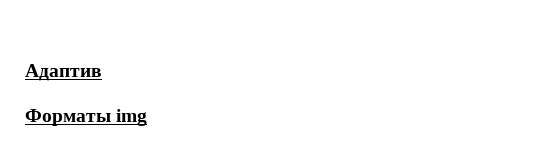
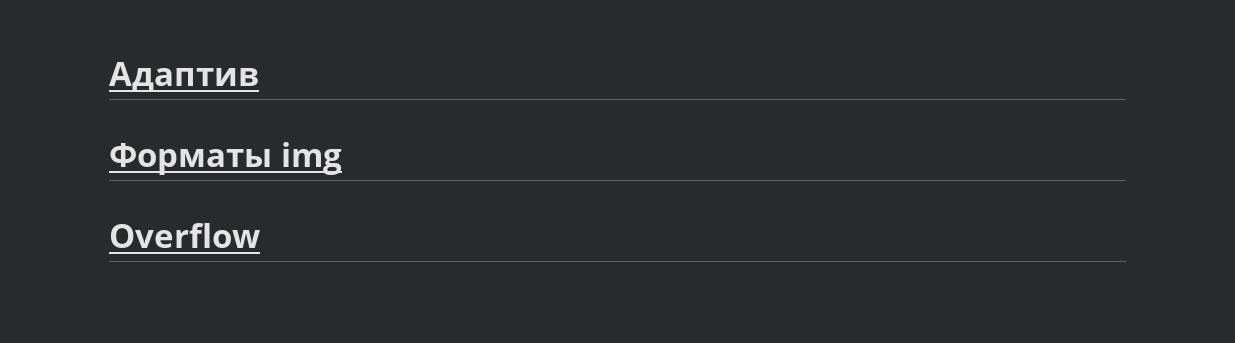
+ Overflow

